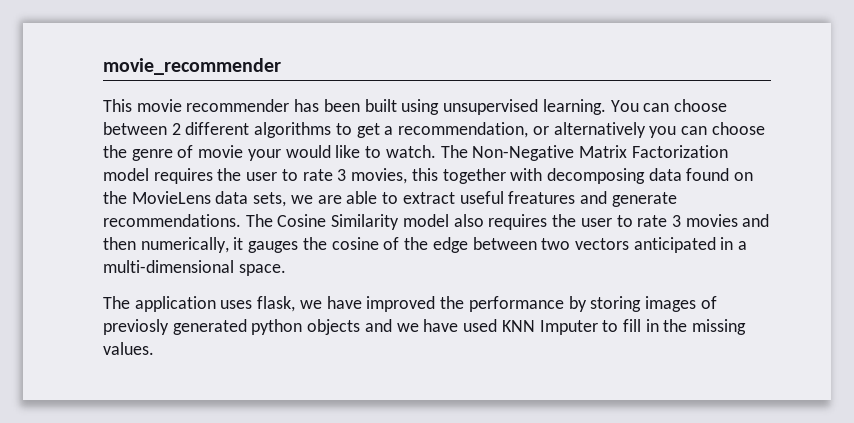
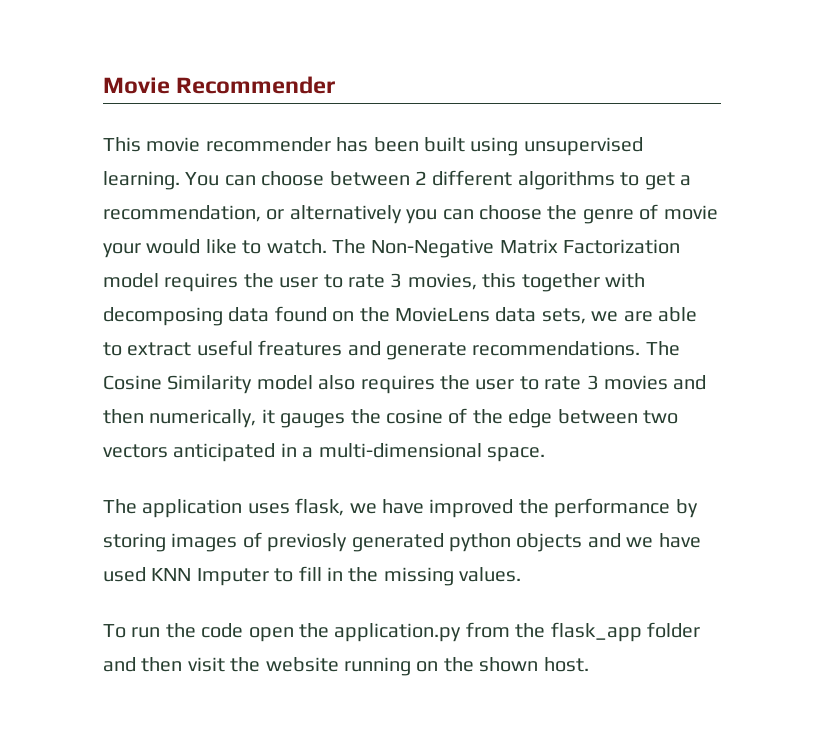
- movie_recommender
+ Movie Recommender
+ To run the code open the application.py from the flask_app folder and then visit the website running on the shown host.

